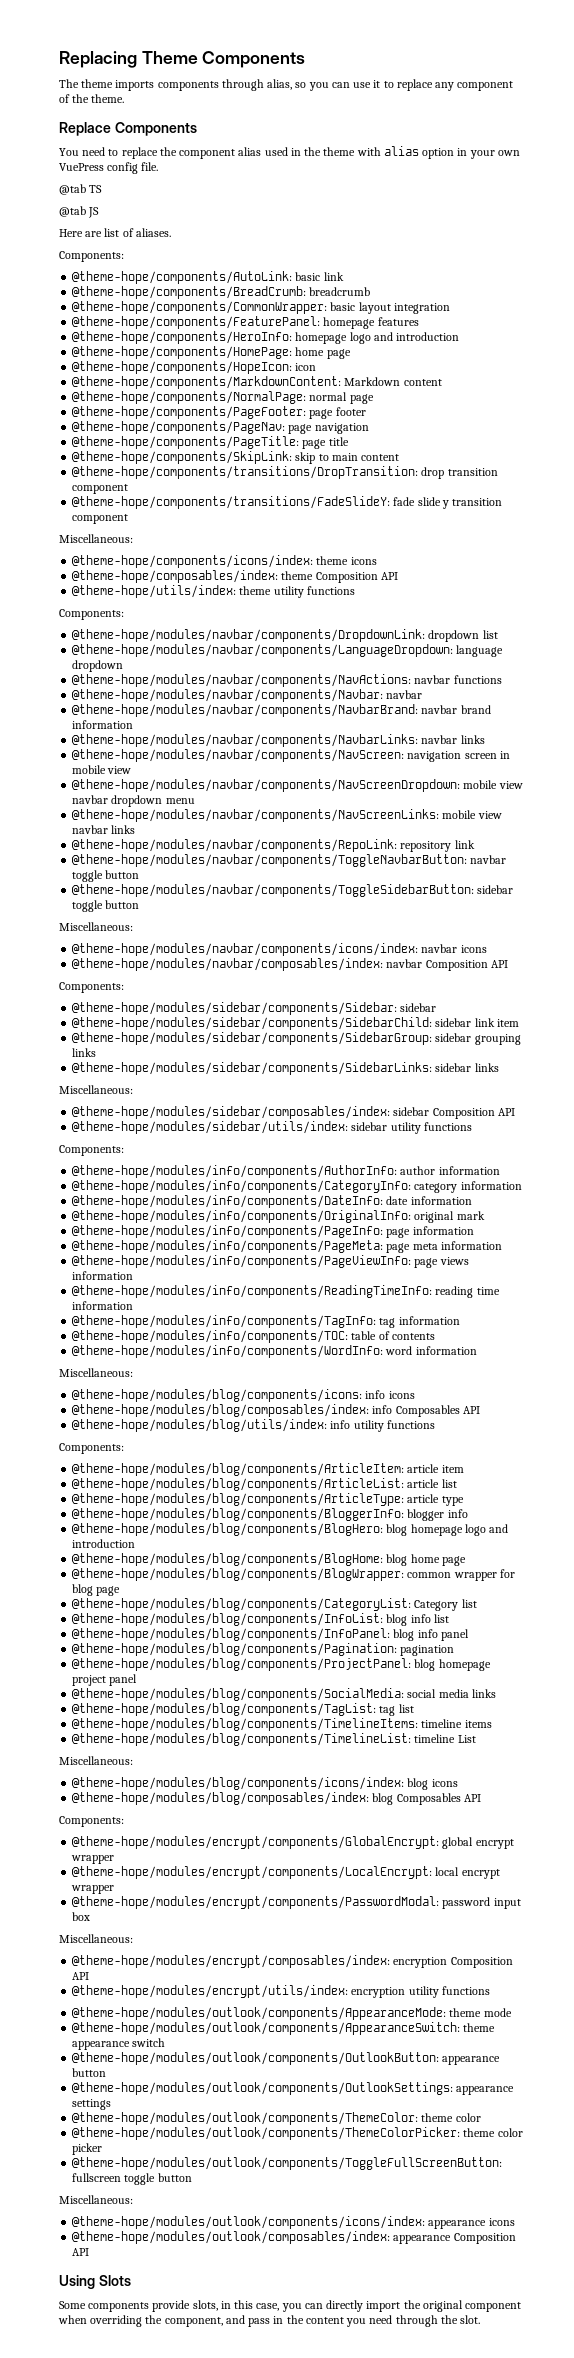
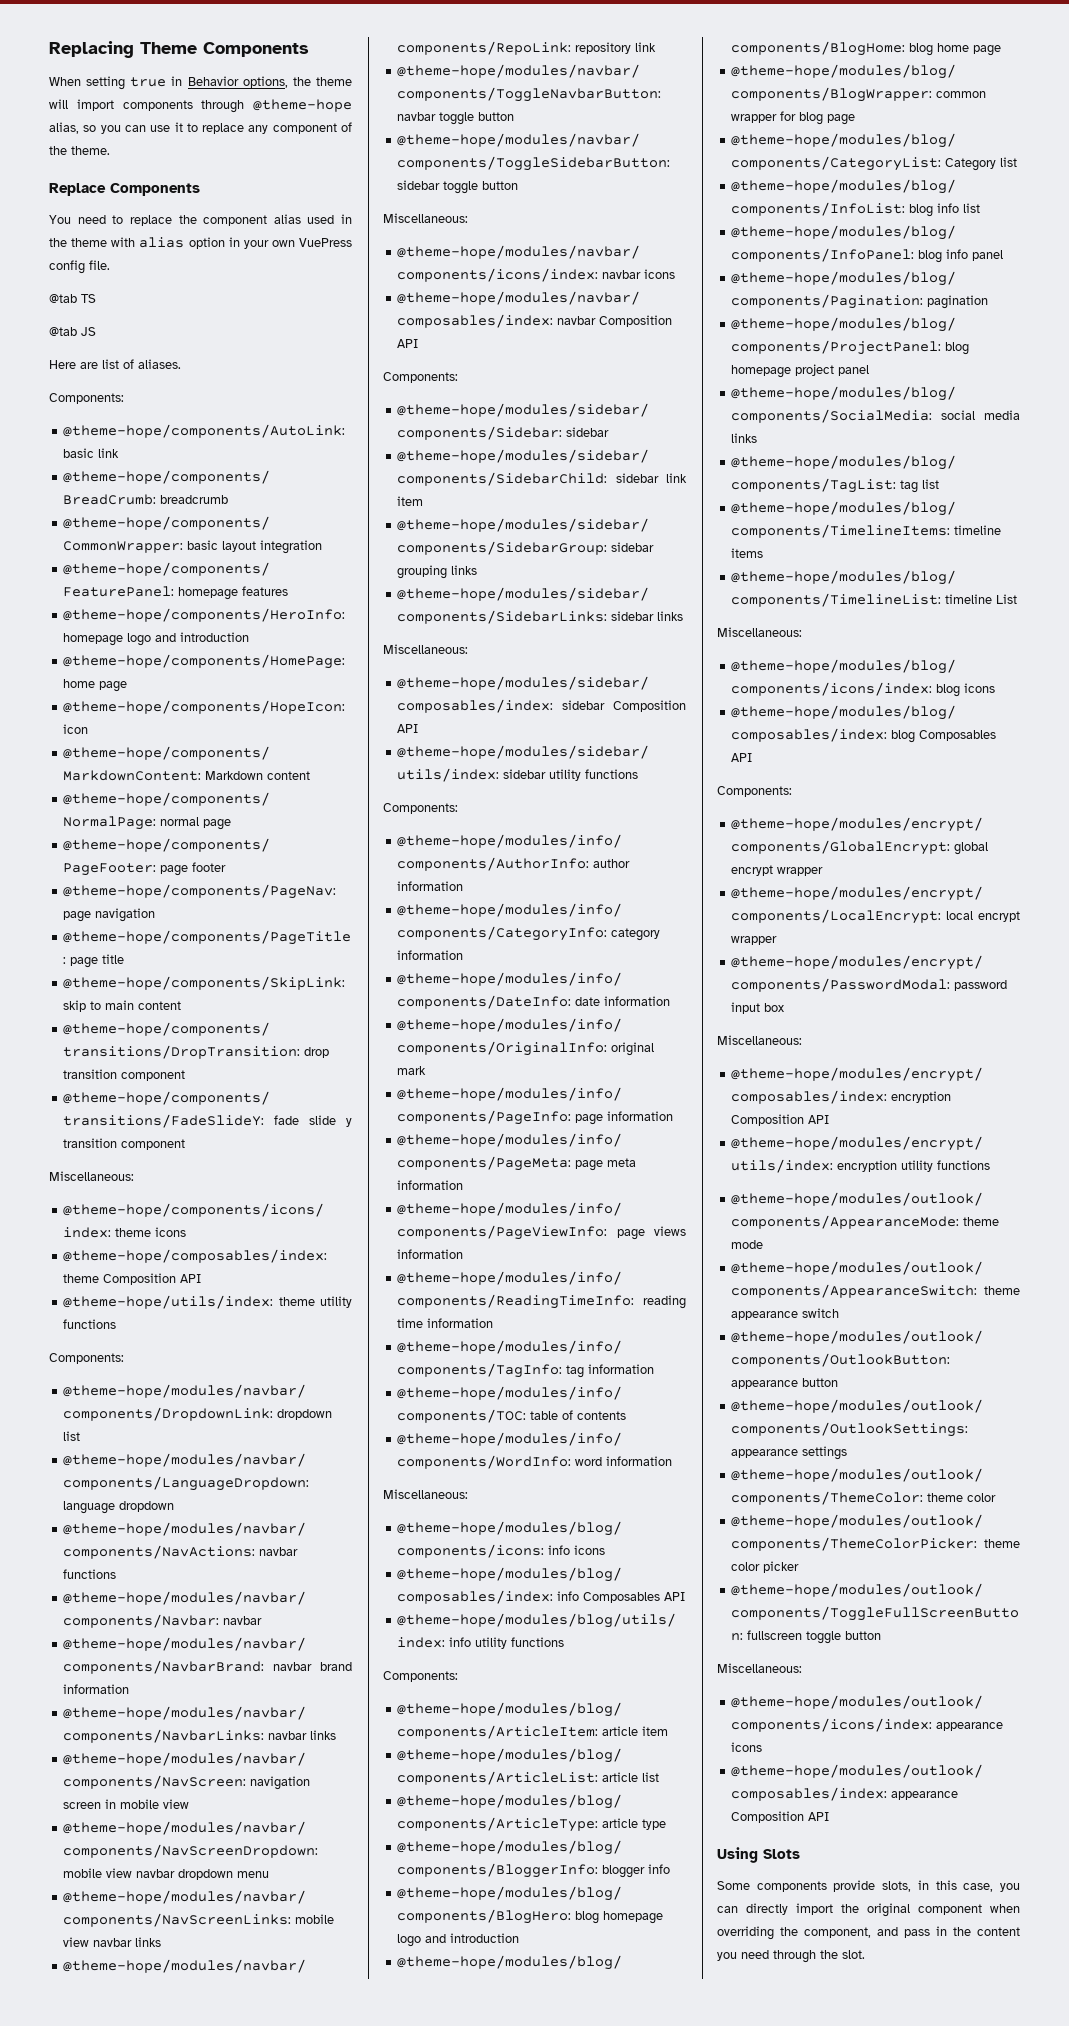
- The theme imports components through alias, so you can use it to replace any component of the theme.
+ When setting true in Behavior options, the theme will import components through @theme-hope alias, so you can use it to replace any component of the theme.

